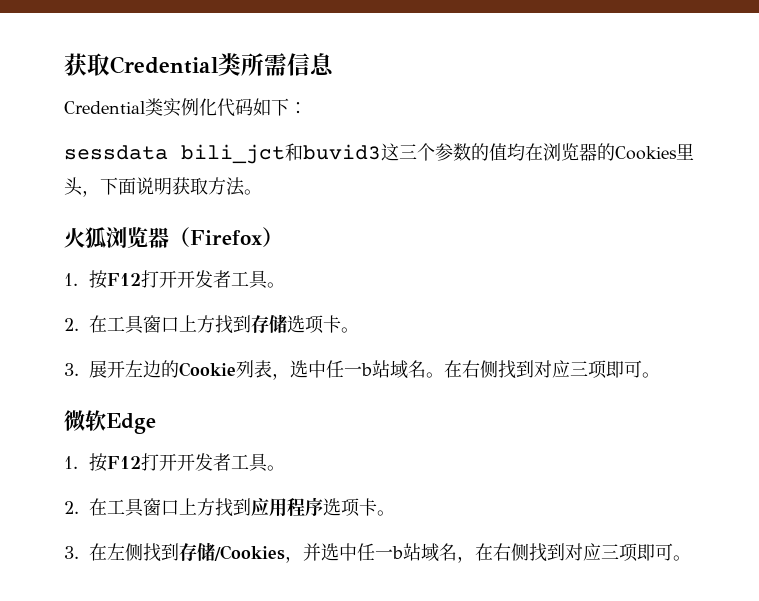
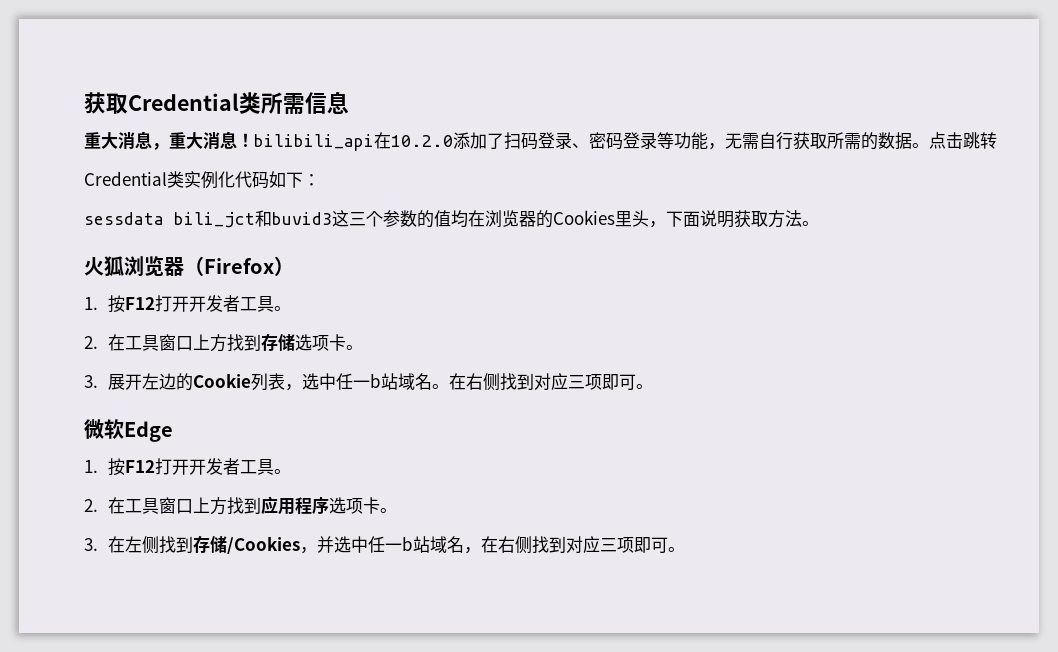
+ 重大消息，重大消息！bilibili_api在10.2.0添加了扫码登录、密码登录等功能，无需自行获取所需的数据。点击跳转

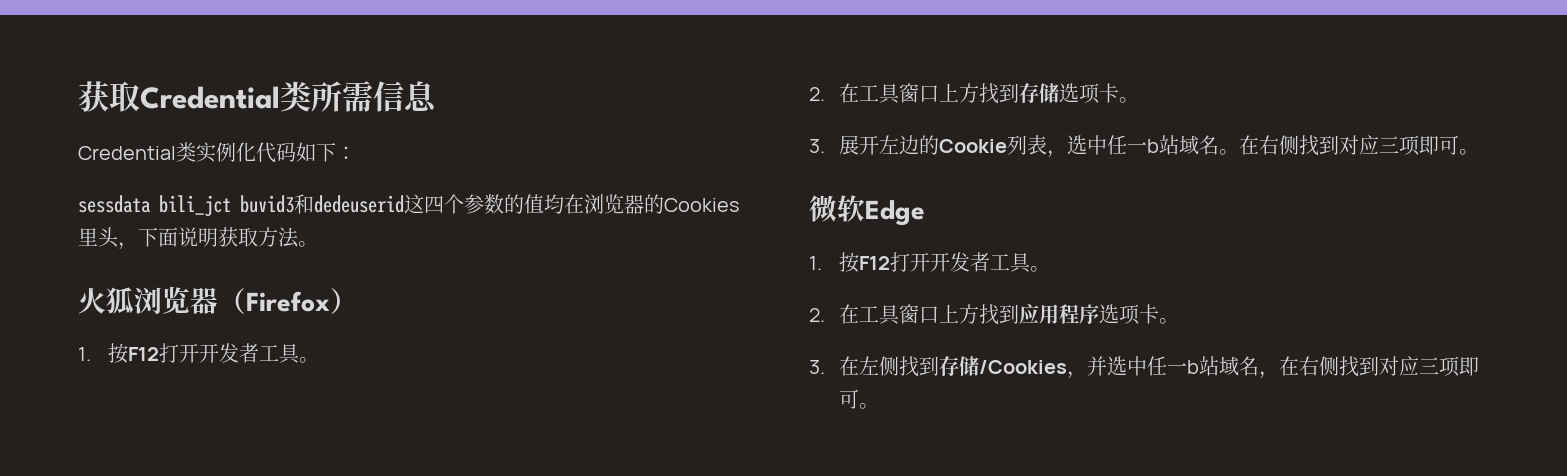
- 重大消息，重大消息！bilibili_api在10.2.0添加了扫码登录、密码登录等功能，无需自行获取所需的数据。点击跳转
- sessdata bili_jct和buvid3这三个参数的值均在浏览器的Cookies里头，下面说明获取方法。
+ sessdata bili_jct buvid3和dedeuserid这四个参数的值均在浏览器的Cookies里头，下面说明获取方法。

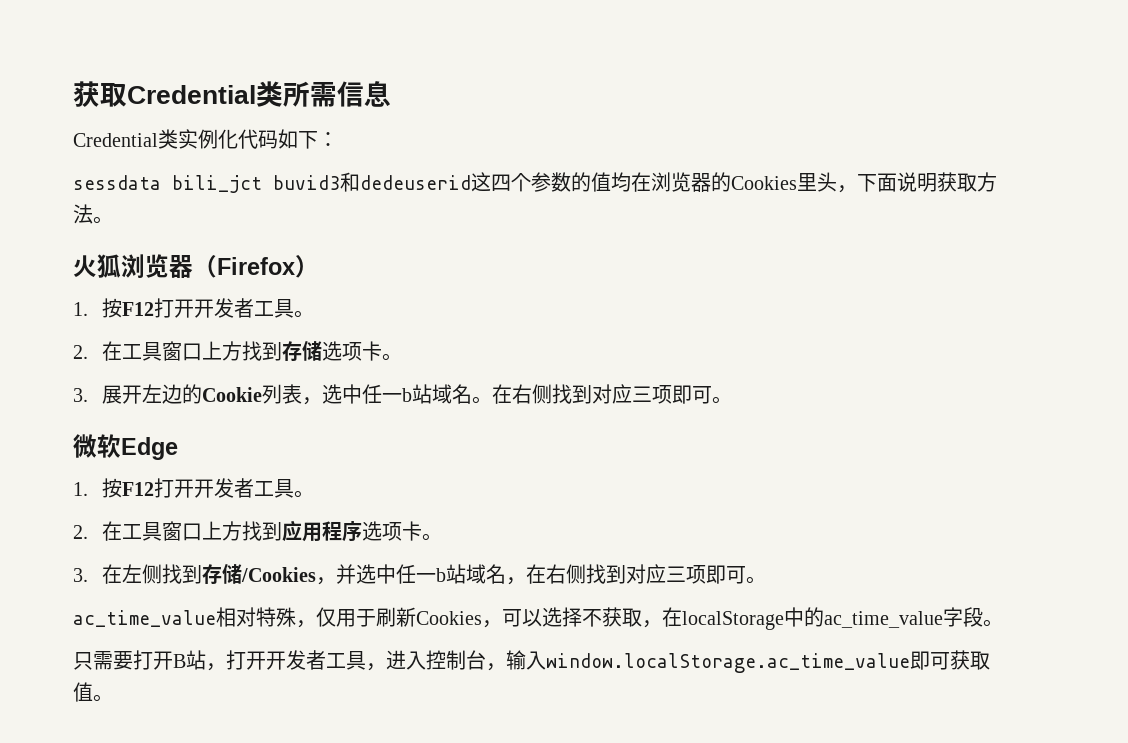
+ ac_time_value相对特殊，仅用于刷新Cookies，可以选择不获取，在localStorage中的ac_time_value字段。
+ 只需要打开B站，打开开发者工具，进入控制台，输入window.localStorage.ac_time_value即可获取值。

